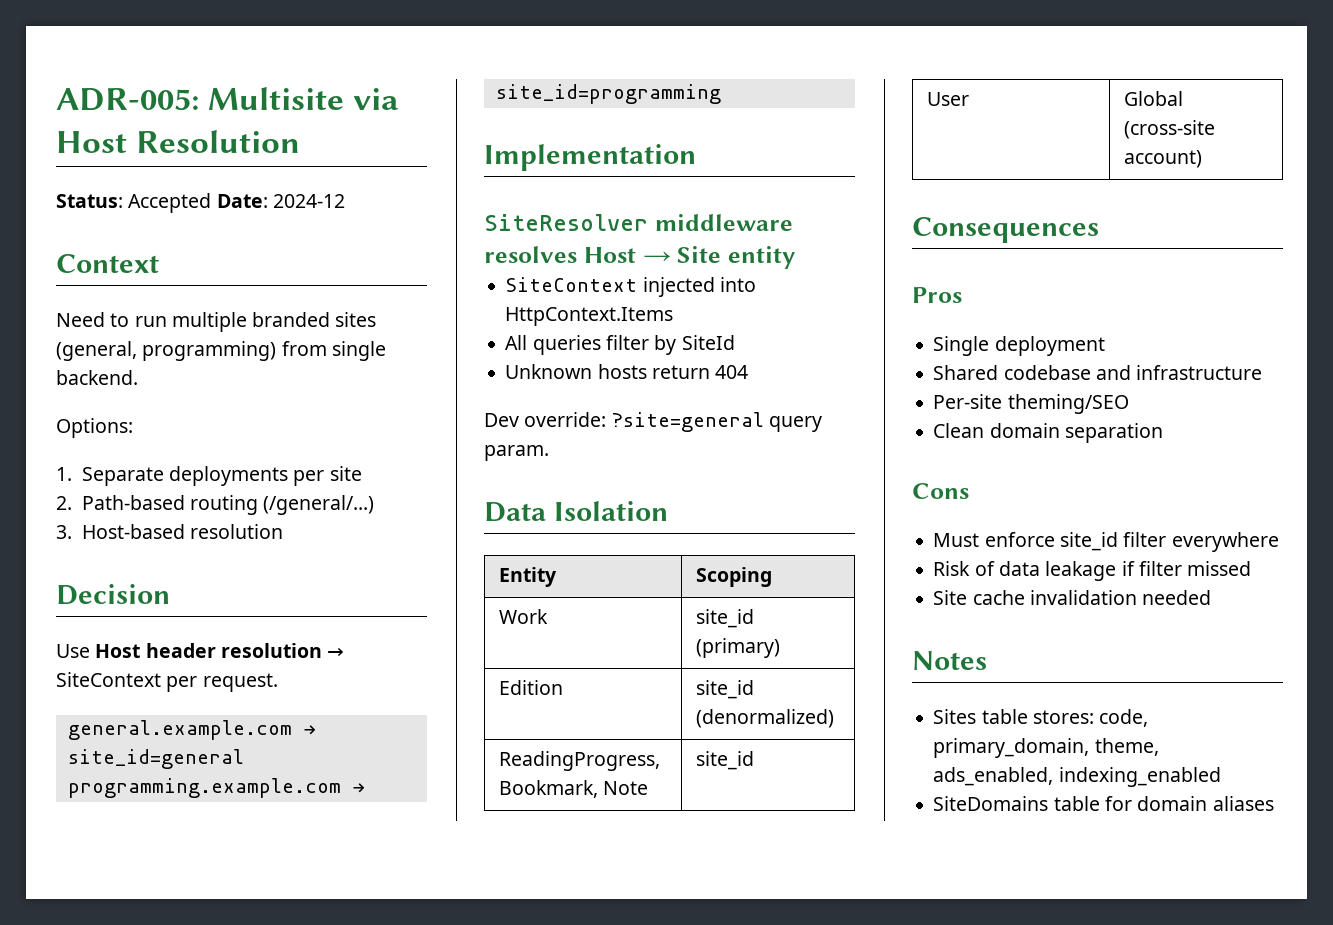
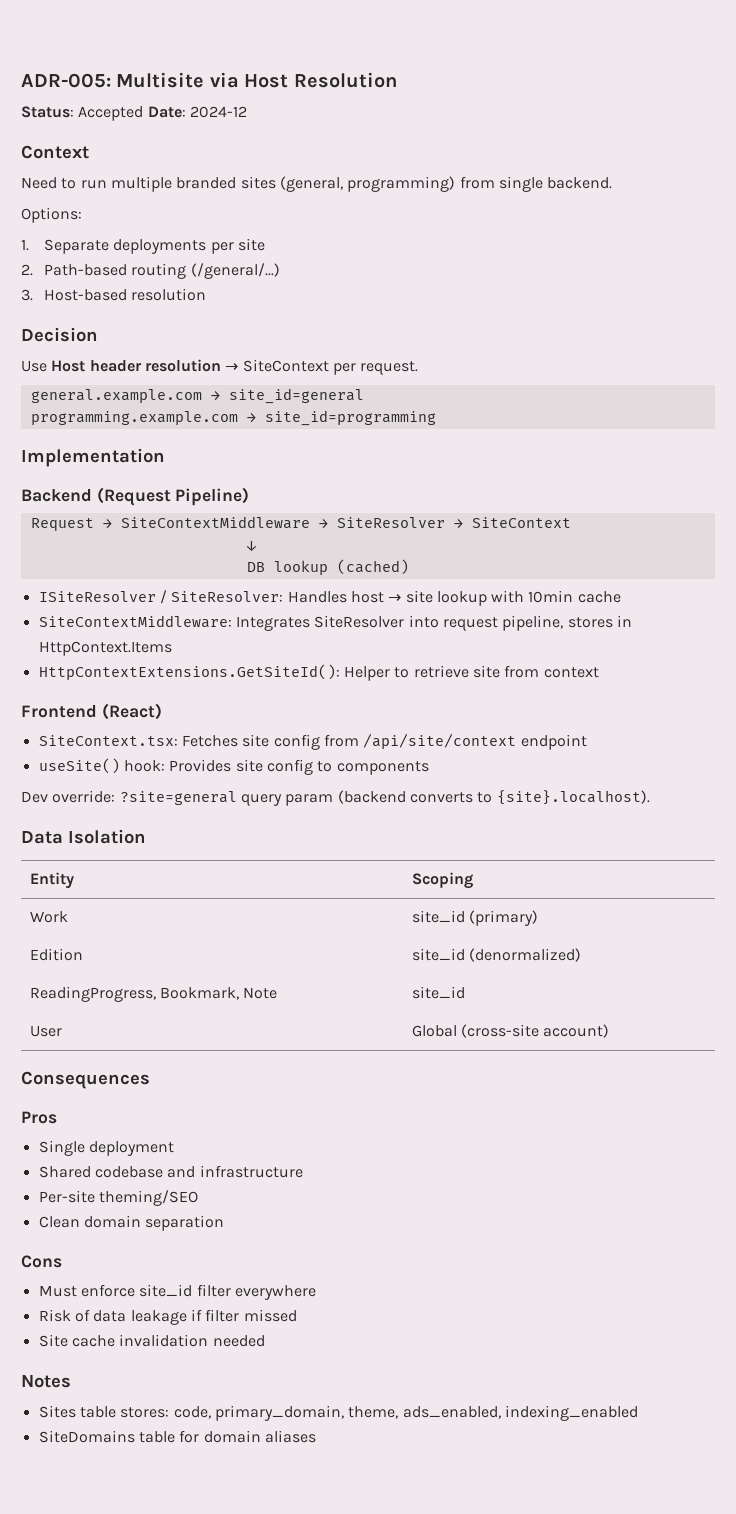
- SiteResolver middleware resolves Host → Site entity
- SiteContext injected into HttpContext.Items
- All queries filter by SiteId
- Unknown hosts return 404
+ Backend (Request Pipeline)
+ Request → SiteContextMiddleware → SiteResolver → SiteContext
+ ↓
+ DB lookup (cached)
+ ISiteResolver / SiteResolver: Handles host → site lookup with 10min cache
+ SiteContextMiddleware: Integrates SiteResolver into request pipeline, stores in HttpContext.Items
+ HttpContextExtensions.GetSiteId(): Helper to retrieve site from context
+ Frontend (React)
+ SiteContext.tsx: Fetches site config from /api/site/context endpoint
+ useSite() hook: Provides site config to components
- Dev override: ?site=general query param.
+ Dev override: ?site=general query param (backend converts to {site}.localhost).

